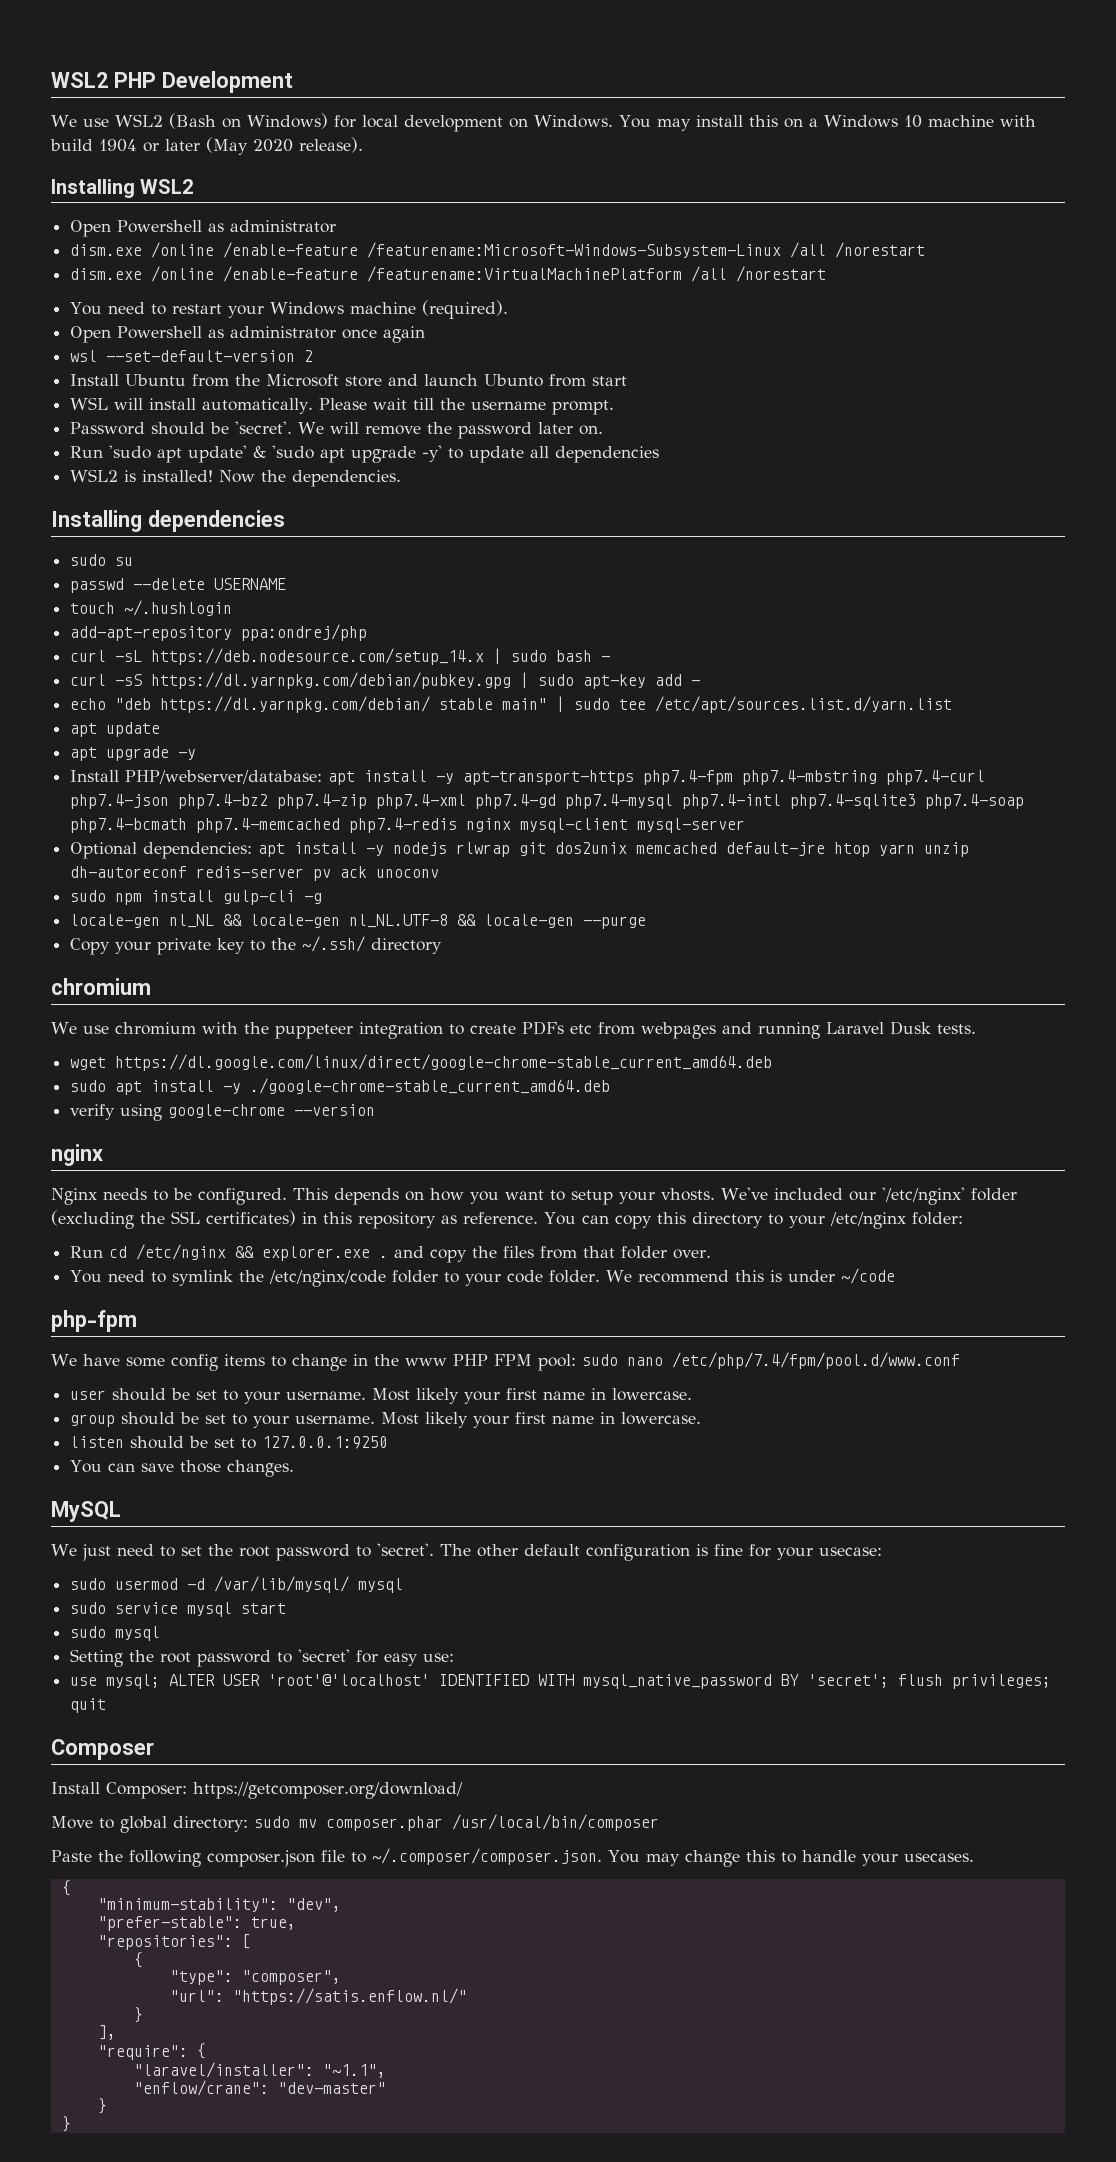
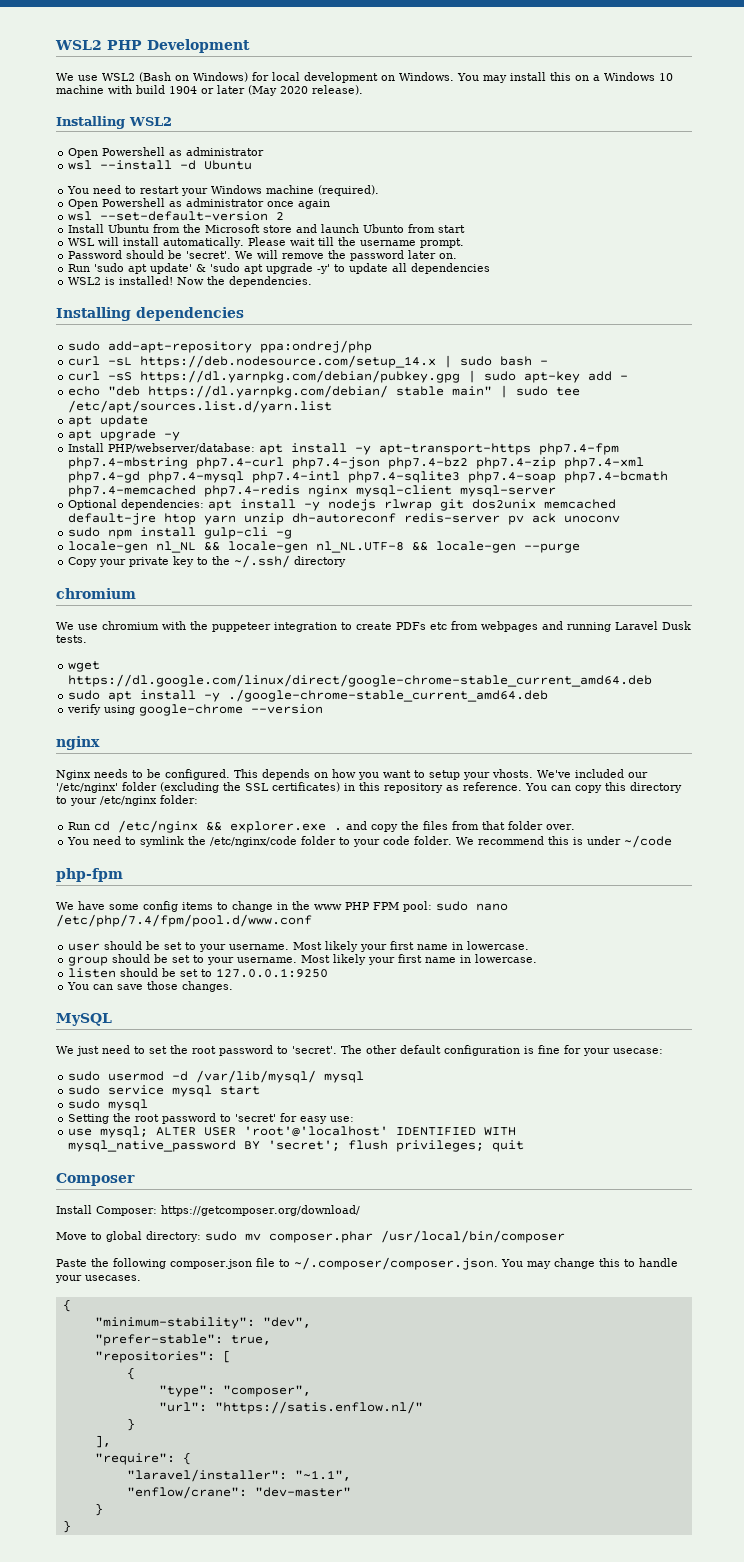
- dism.exe /online /enable-feature /featurename:Microsoft-Windows-Subsystem-Linux /all /norestart
- dism.exe /online /enable-feature /featurename:VirtualMachinePlatform /all /norestart
+ wsl --install -d Ubuntu
- sudo su
- passwd --delete USERNAME
- touch ~/.hushlogin
- add-apt-repository ppa:ondrej/php
+ sudo add-apt-repository ppa:ondrej/php

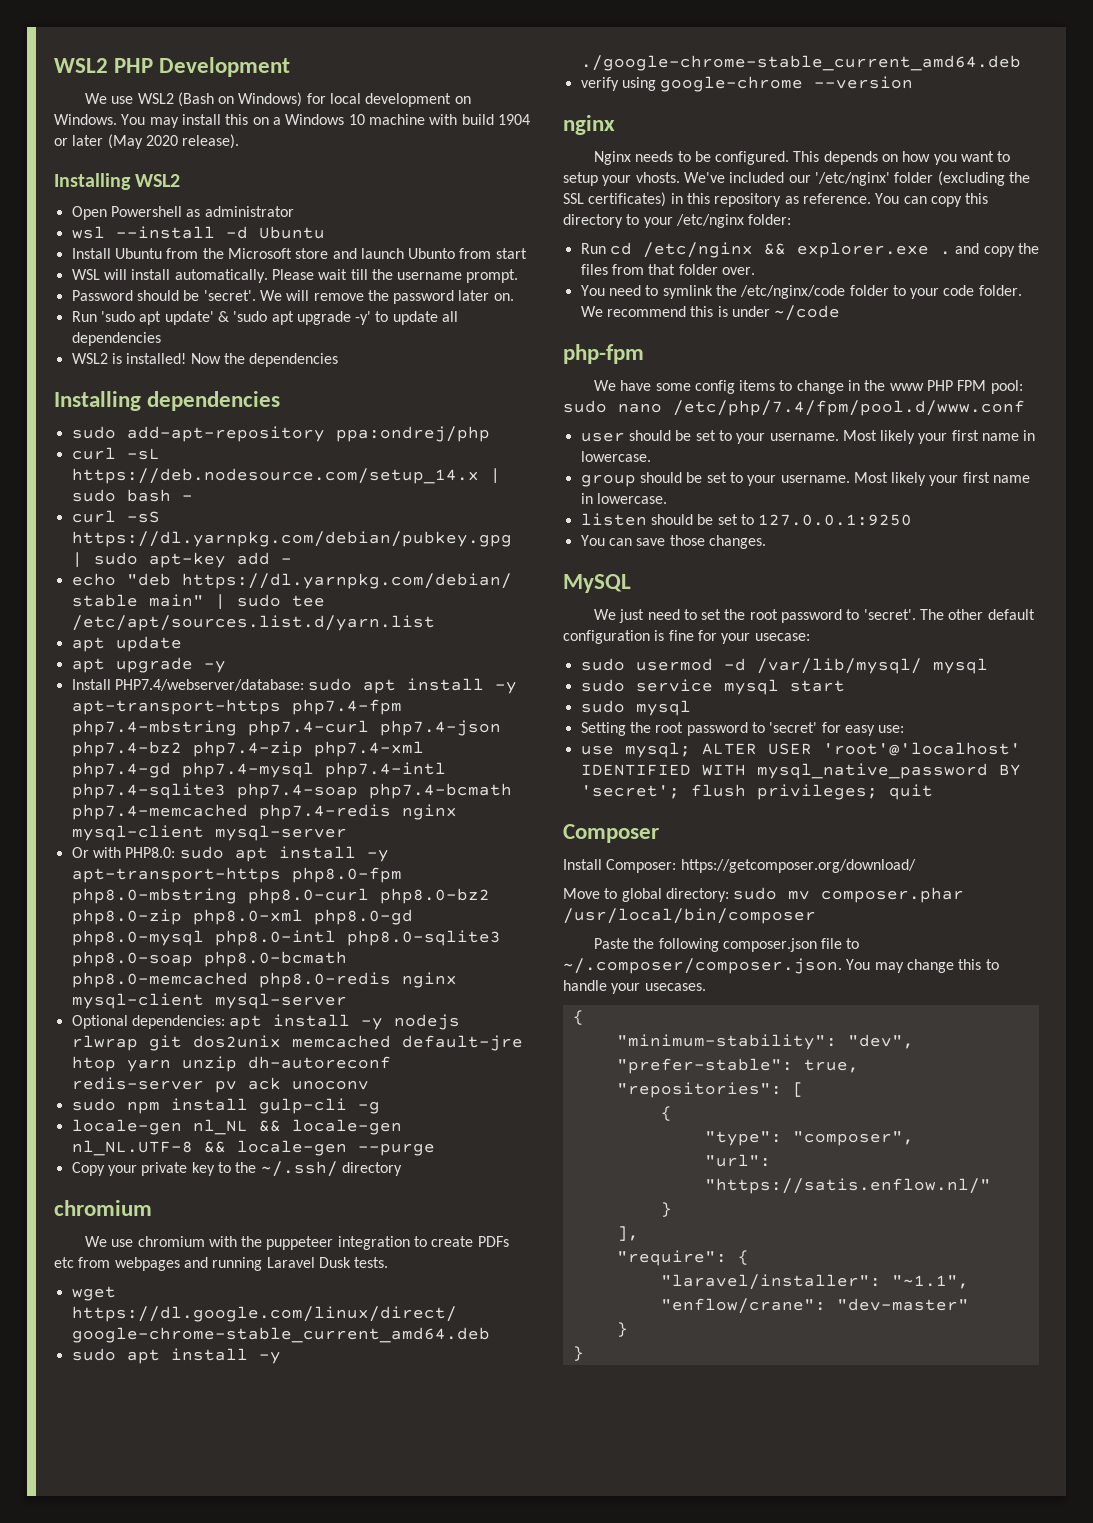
- You need to restart your Windows machine (required).
- Open Powershell as administrator once again
- wsl --set-default-version 2
- Now the dependencies.
+ Now the dependencies
- Install PHP/webserver/database: apt install -y apt-transport-https php7.4-fpm php7.4-mbstring php7.4-curl php7.4-json php7.4-bz2 php7.4-zip php7.4-xml php7.4-gd php7.4-mysql php7.4-intl php7.4-sqlite3 php7.4-soap php7.4-bcmath php7.4-memcached php7.4-redis nginx mysql-client mysql-server
+ Install PHP7.4/webserver/database: sudo apt install -y apt-transport-https php7.4-fpm php7.4-mbstring php7.4-curl php7.4-json php7.4-bz2 php7.4-zip php7.4-xml php7.4-gd php7.4-mysql php7.4-intl php7.4-sqlite3 php7.4-soap php7.4-bcmath php7.4-memcached php7.4-redis nginx mysql-client mysql-server
+ Or with PHP8.0: sudo apt install -y apt-transport-https php8.0-fpm php8.0-mbstring php8.0-curl php8.0-bz2 php8.0-zip php8.0-xml php8.0-gd php8.0-mysql php8.0-intl php8.0-sqlite3 php8.0-soap php8.0-bcmath php8.0-memcached php8.0-redis nginx mysql-client mysql-server

